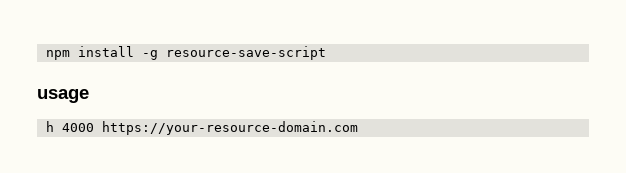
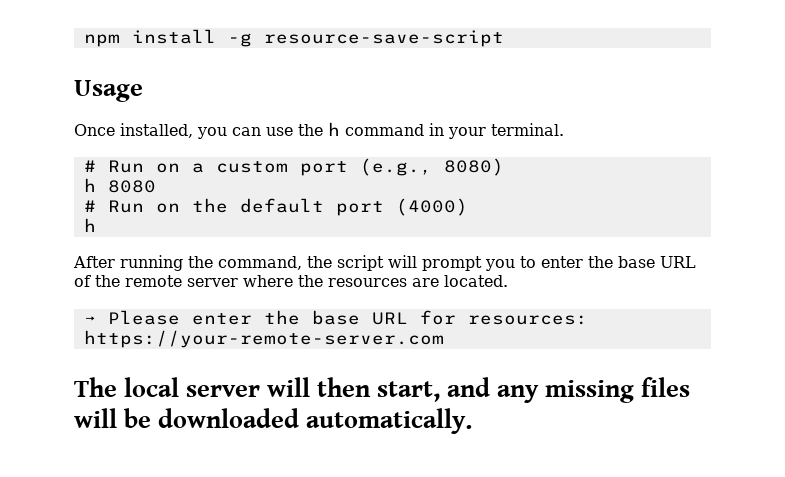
- usage
- h 4000 https://your-resource-domain.com
+ Usage
+ Once installed, you can use the h command in your terminal.
+ # Run on a custom port (e.g., 8080)
+ h 8080
+ # Run on the default port (4000)
+ h
+ After running the command, the script will prompt you to enter the base URL of the remote server where the resources are located.
+ → Please enter the base URL for resources: https://your-remote-server.com
+ The local server will then start, and any missing files will be downloaded automatically.

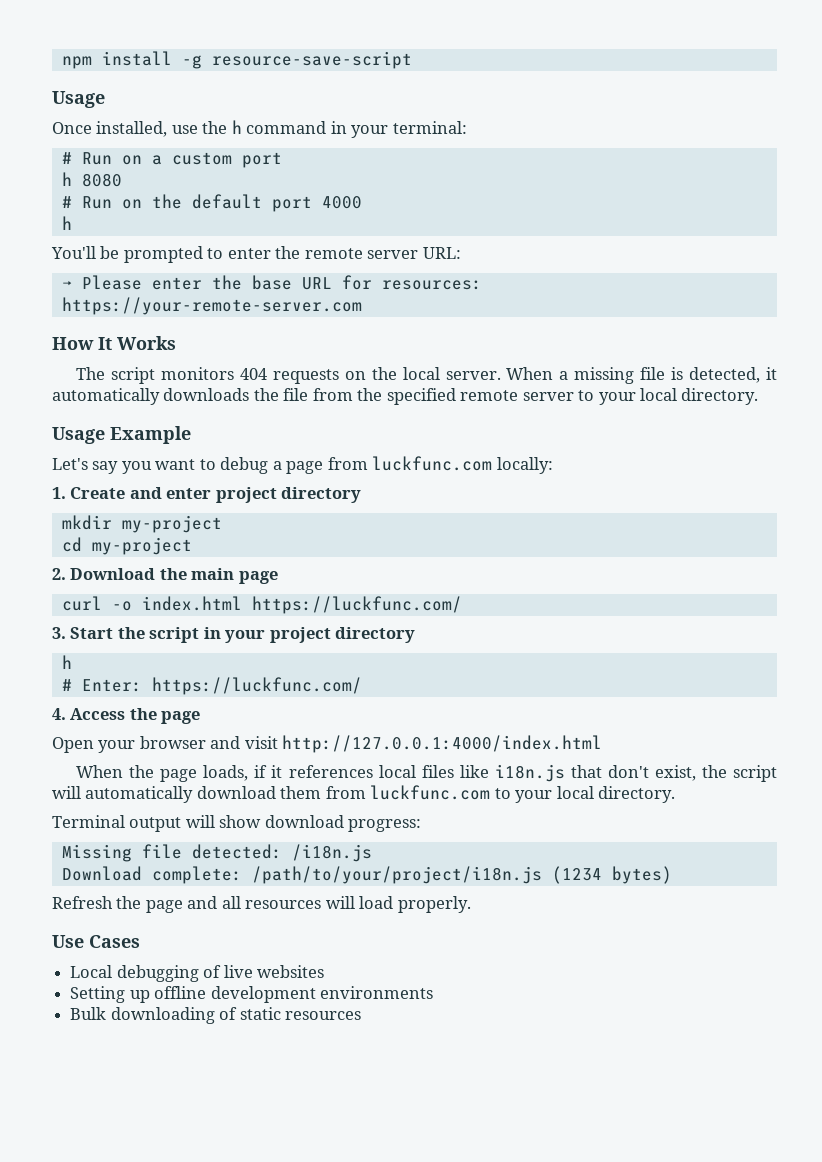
- Once installed, you can use the h command in your terminal.
+ Once installed, use the h command in your terminal:
- # Run on a custom port (e.g., 8080)
+ # Run on a custom port
- # Run on the default port (4000)
+ # Run on the default port 4000
  h
- After running the command, the script will prompt you to enter the base URL of the remote server where the resources are located.
+ You'll be prompted to enter the remote server URL:
- The local server will then start, and any missing files will be downloaded automatically.
+ How It Works
+ The script monitors 404 requests on the local server. When a missing file is detected, it automatically downloads the file from the specified remote server to your local directory.
+ Usage Example
+ Let's say you want to debug a page from luckfunc.com locally:
+ 1. Create and enter project directory
+ mkdir my-project
+ cd my-project
+ 2. Download the main page
+ curl -o index.html https://luckfunc.com/
+ 3. Start the script in your project directory
+ h
+ # Enter: https://luckfunc.com/
+ 4. Access the page
+ Open your browser and visit http://127.0.0.1:4000/index.html
+ When the page loads, if it references local files like i18n.js that don't exist, the script will automatically download them from luckfunc.com to your local directory.
+ Terminal output will show download progress:
+ Missing file detected: /i18n.js
+ Download complete: /path/to/your/project/i18n.js (1234 bytes)
+ Refresh the page and all resources will load properly.
+ Use Cases
+ Local debugging of live websites
+ Setting up offline development environments
+ Bulk downloading of static resources

